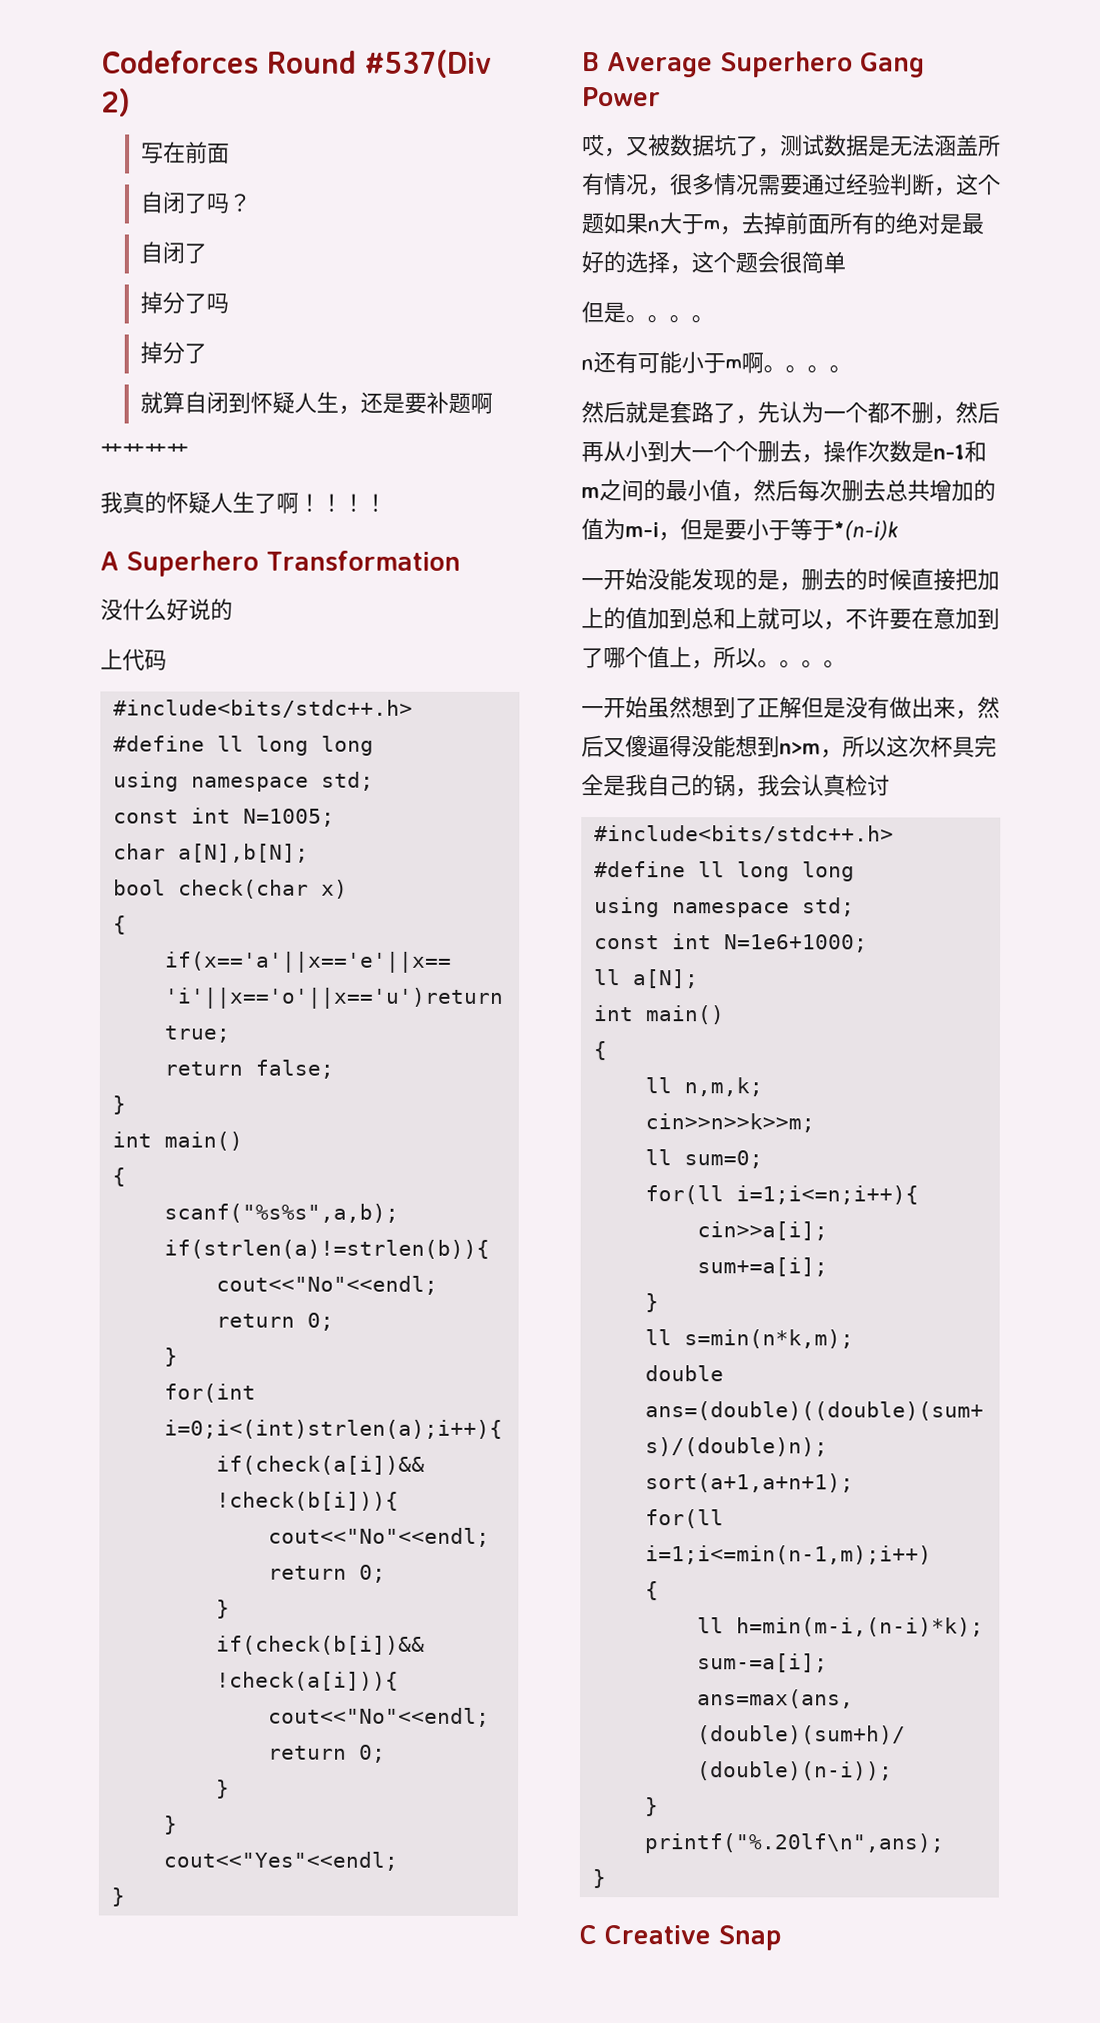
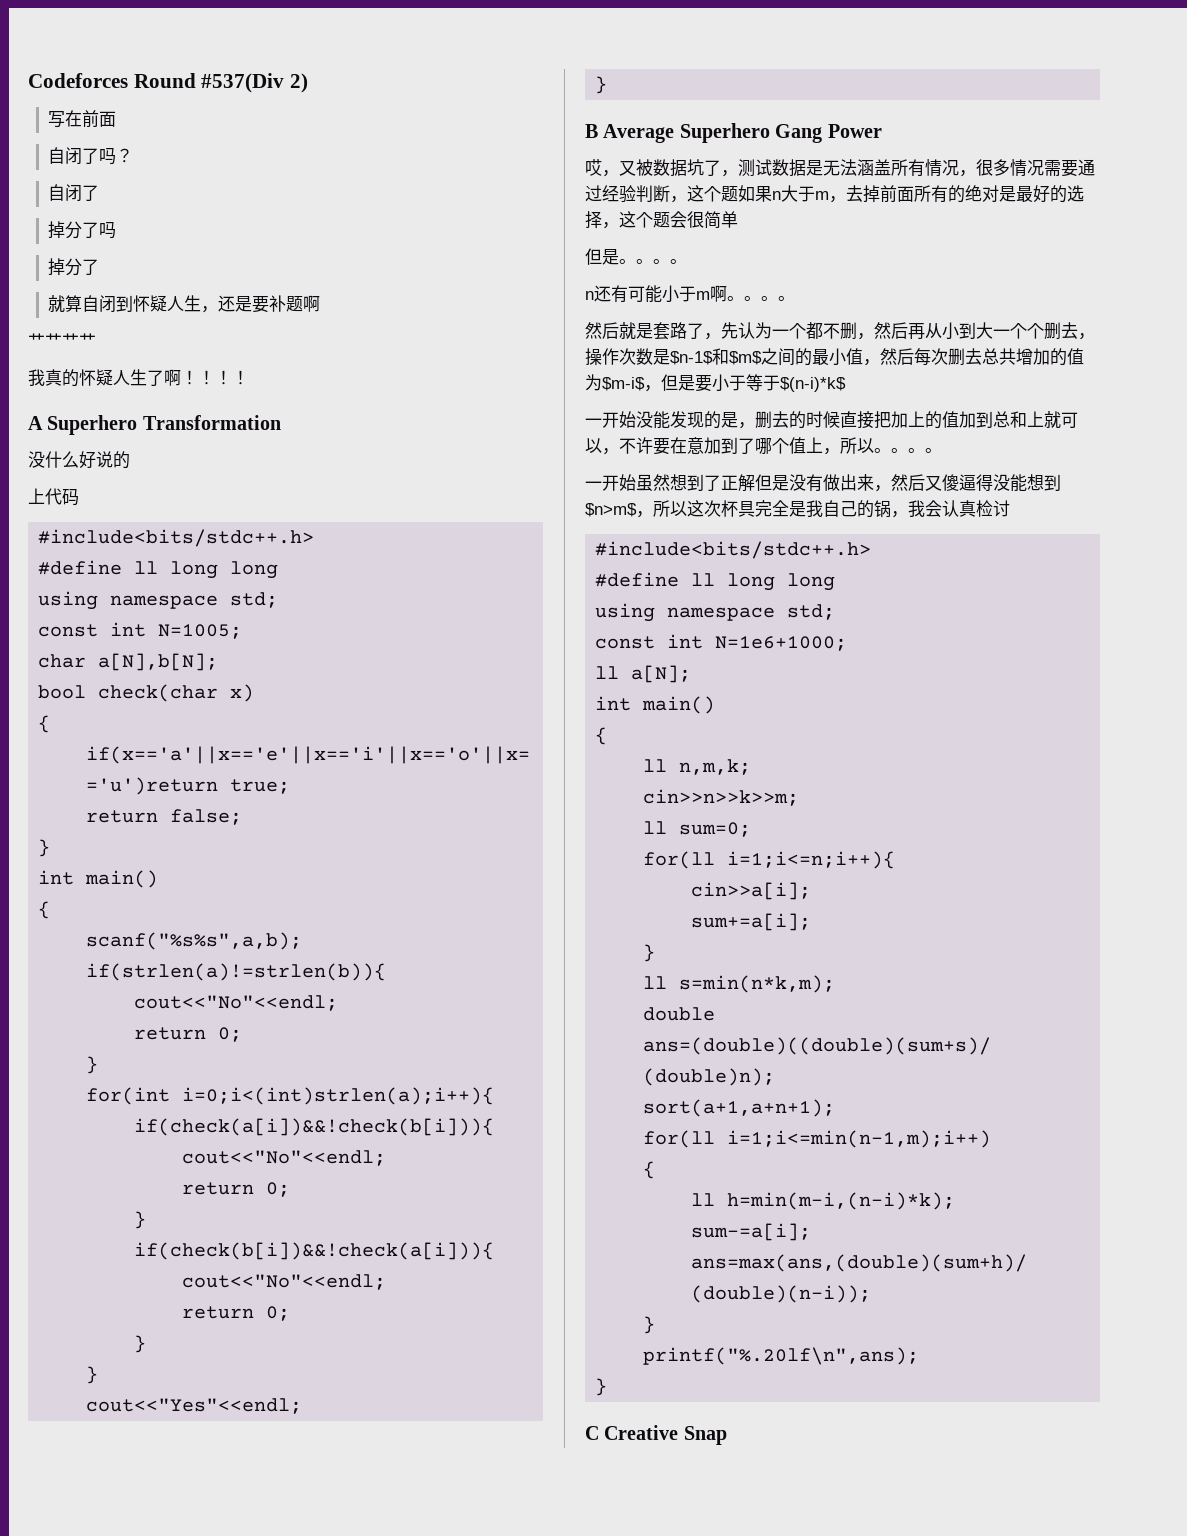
- 然后就是套路了，先认为一个都不删，然后再从小到大一个个删去，操作次数是n-1和m之间的最小值，然后每次删去总共增加的值为m-i，但是要小于等于*(n-i)k
+ 然后就是套路了，先认为一个都不删，然后再从小到大一个个删去，操作次数是$n-1$和$m$之间的最小值，然后每次删去总共增加的值为$m-i$，但是要小于等于$(n-i)*k$
- 一开始虽然想到了正解但是没有做出来，然后又傻逼得没能想到n>m，所以这次杯具完全是我自己的锅，我会认真检讨
+ 一开始虽然想到了正解但是没有做出来，然后又傻逼得没能想到$n>m$，所以这次杯具完全是我自己的锅，我会认真检讨

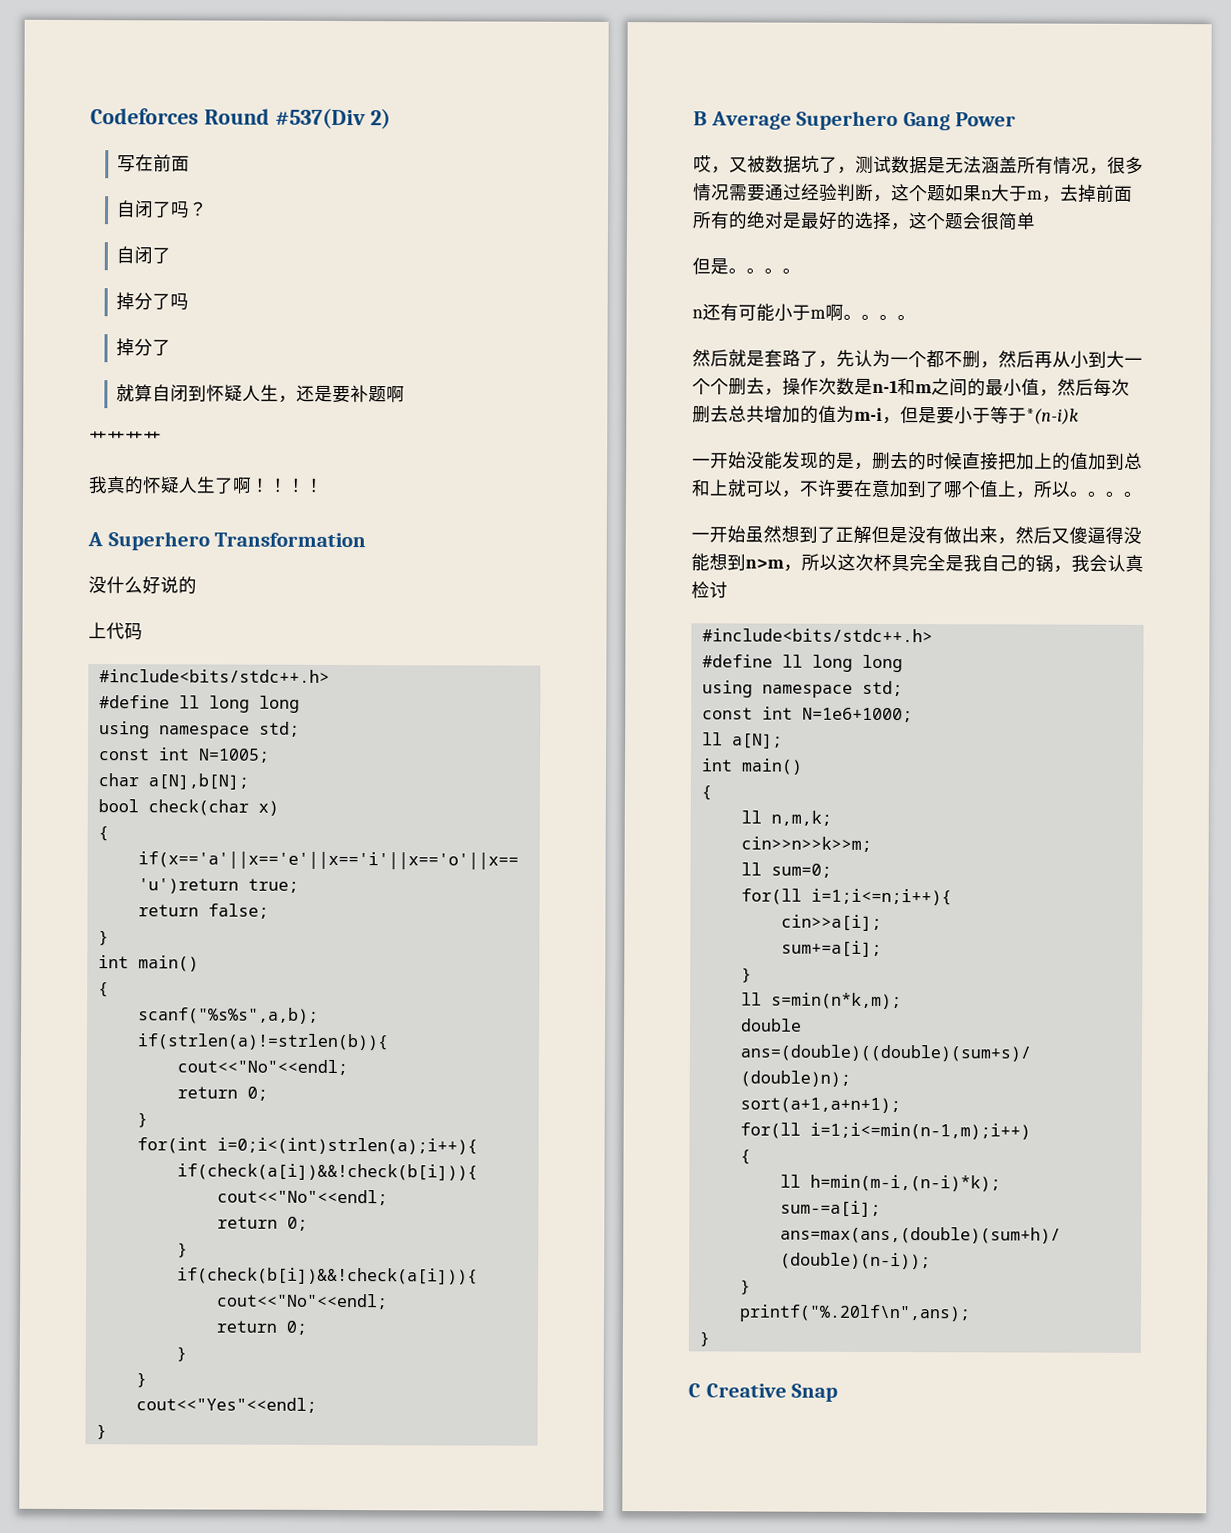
- 然后就是套路了，先认为一个都不删，然后再从小到大一个个删去，操作次数是$n-1$和$m$之间的最小值，然后每次删去总共增加的值为$m-i$，但是要小于等于$(n-i)*k$
+ 然后就是套路了，先认为一个都不删，然后再从小到大一个个删去，操作次数是n-1和m之间的最小值，然后每次删去总共增加的值为m-i，但是要小于等于*(n-i)k
- 一开始虽然想到了正解但是没有做出来，然后又傻逼得没能想到$n>m$，所以这次杯具完全是我自己的锅，我会认真检讨
+ 一开始虽然想到了正解但是没有做出来，然后又傻逼得没能想到n>m，所以这次杯具完全是我自己的锅，我会认真检讨

